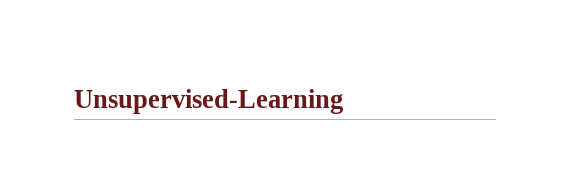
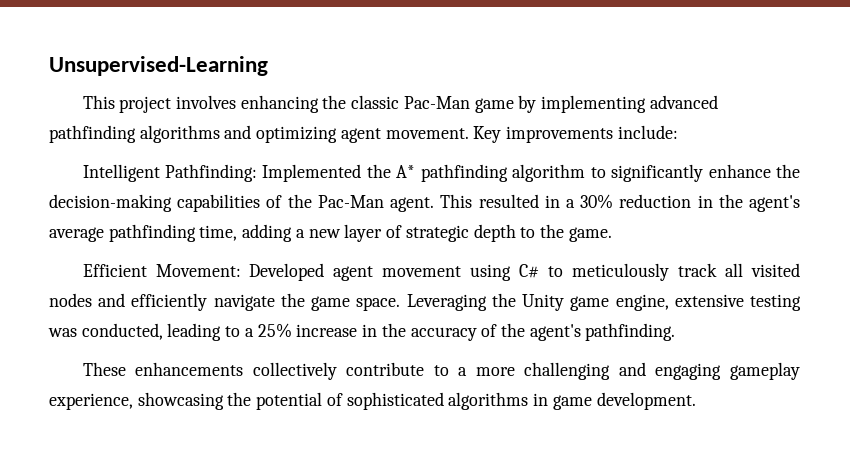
+ This project involves enhancing the classic Pac-Man game by implementing advanced pathfinding algorithms and optimizing agent movement. Key improvements include:
+ Intelligent Pathfinding: Implemented the A* pathfinding algorithm to significantly enhance the decision-making capabilities of the Pac-Man agent. This resulted in a 30% reduction in the agent's average pathfinding time, adding a new layer of strategic depth to the game.
+ Efficient Movement: Developed agent movement using C# to meticulously track all visited nodes and efficiently navigate the game space. Leveraging the Unity game engine, extensive testing was conducted, leading to a 25% increase in the accuracy of the agent's pathfinding.
+ These enhancements collectively contribute to a more challenging and engaging gameplay experience, showcasing the potential of sophisticated algorithms in game development.

